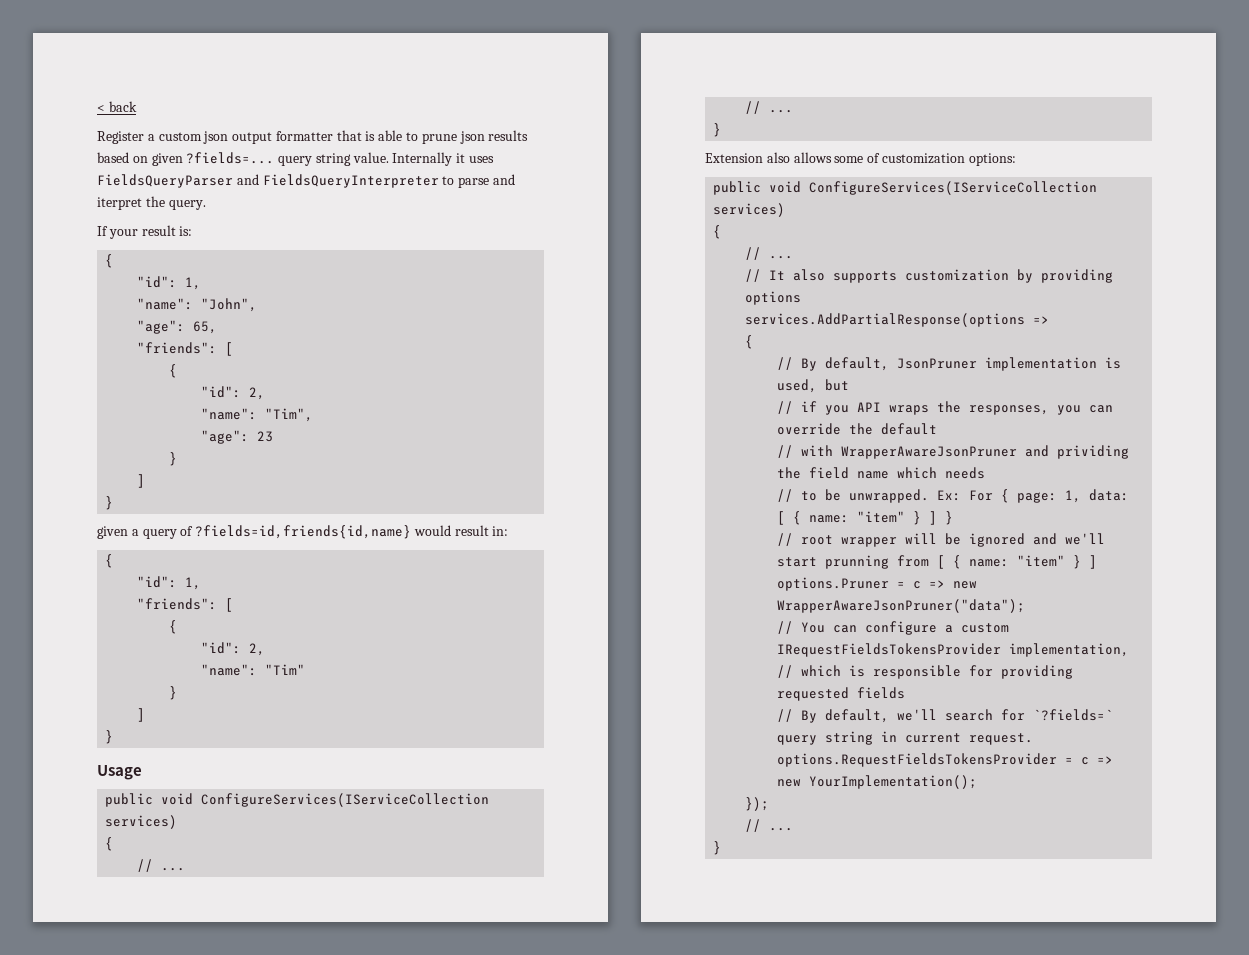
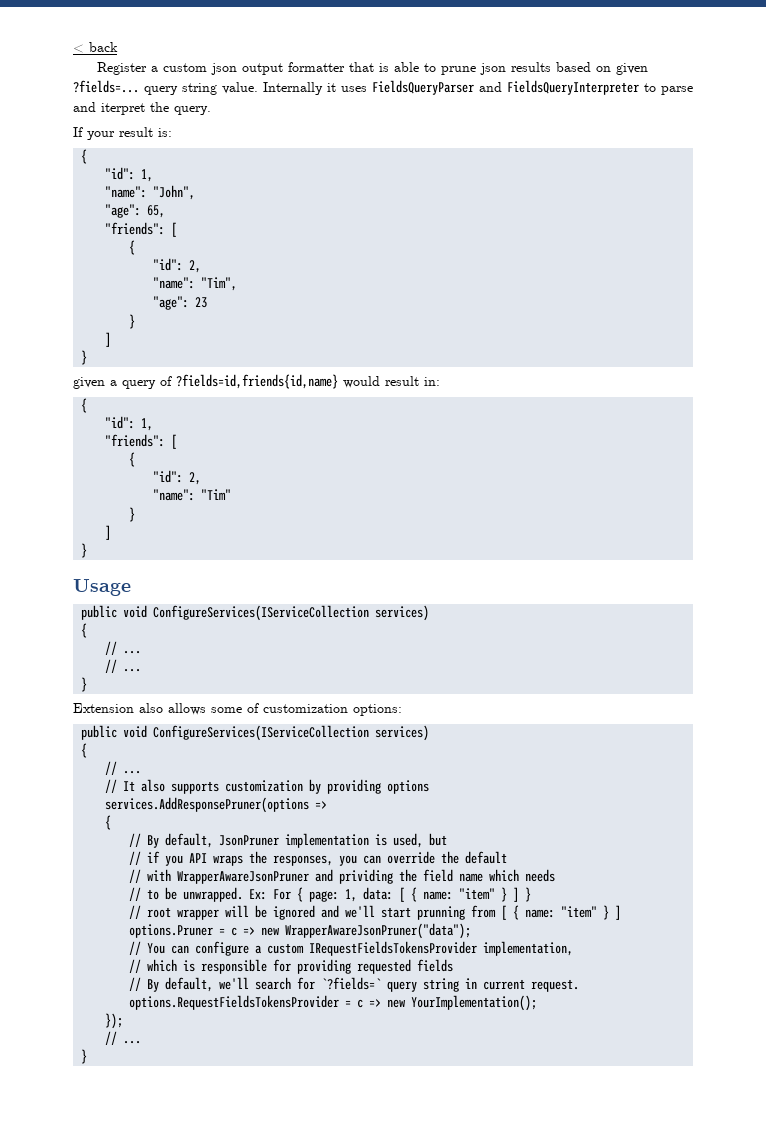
- services.AddPartialResponse(options =>
+ services.AddResponsePruner(options =>

